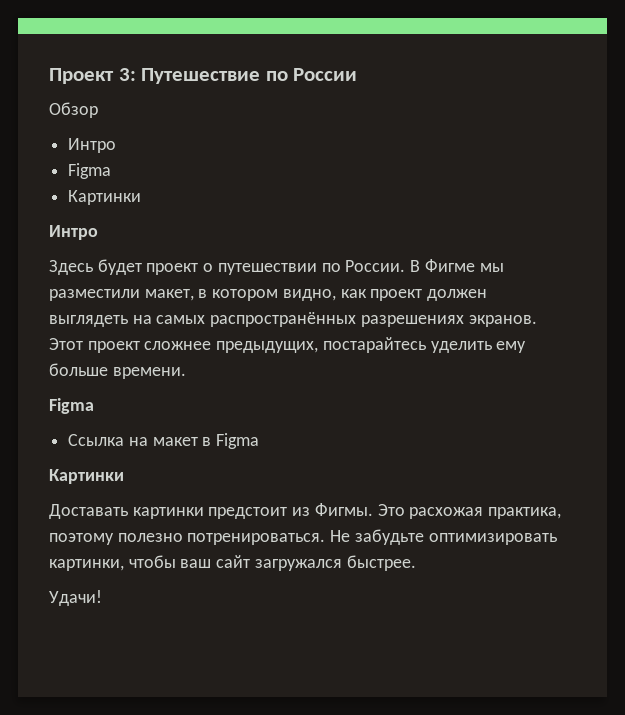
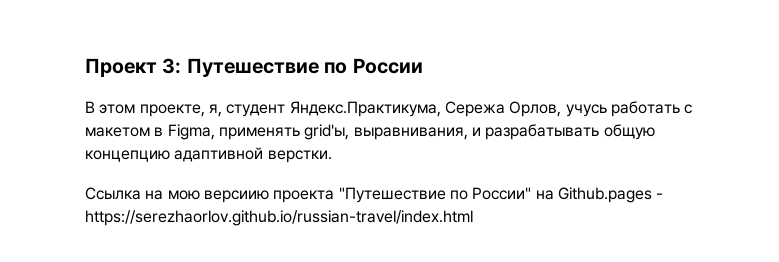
- Обзор
- Интро
- Figma
- Картинки
- Интро
- Здесь будет проект о путешествии по России. В Фигме мы разместили макет, в котором видно, как проект должен выглядеть на самых распространённых разрешениях экранов. Этот проект сложнее предыдущих, постарайтесь уделить ему больше времени.
- Figma
- Ссылка на макет в Figma
- Картинки
- Доставать картинки предстоит из Фигмы. Это расхожая практика, поэтому полезно потренироваться. Не забудьте оптимизировать картинки, чтобы ваш сайт загружался быстрее.
- Удачи!
+ В этом проекте, я, студент Яндекс.Практикума, Сережа Орлов, учусь работать с макетом в Figma, применять grid'ы, выравнивания, и разрабатывать общую концепцию адаптивной верстки.
+ Ссылка на мою версиию проекта "Путешествие по России" на Github.pages - https://serezhaorlov.github.io/russian-travel/index.html

